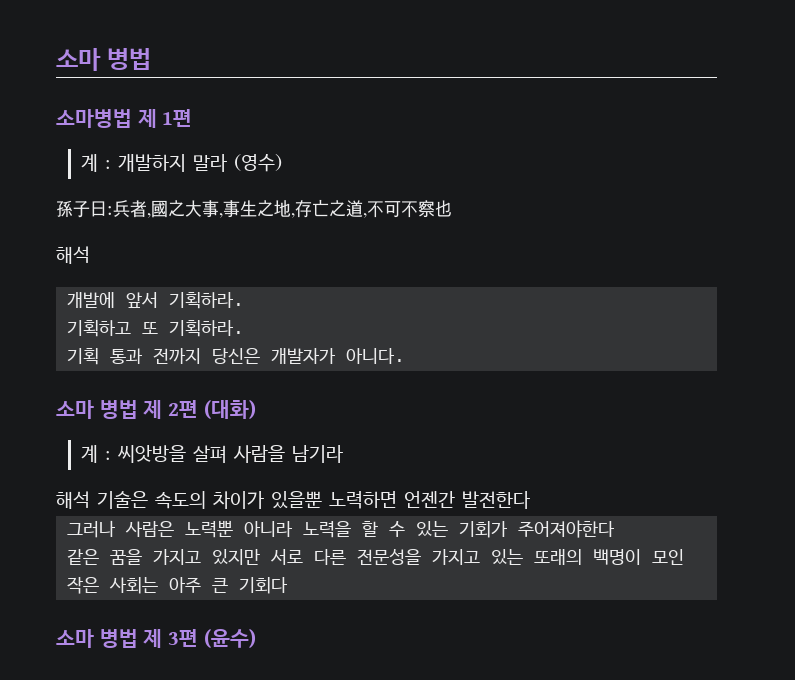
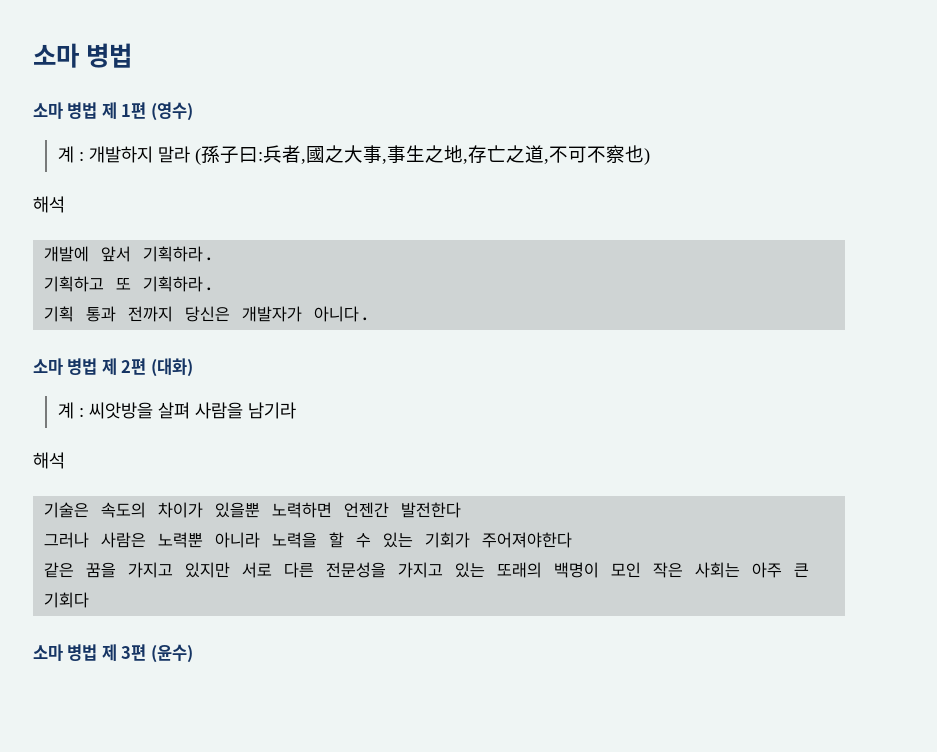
- 소마병법 제 1편
+ 소마 병법 제 1편 (영수)
- 계 : 개발하지 말라 (영수)
- 孫子曰:兵者,國之大事,事生之地,存亡之道,不可不察也
+ 계 : 개발하지 말라 (孫子曰:兵者,國之大事,事生之地,存亡之道,不可不察也)
  계 : 씨앗방을 살펴 사람을 남기라
- 해석 기술은 속도의 차이가 있을뿐 노력하면 언젠간 발전한다
+ 해석
+ 기술은 속도의 차이가 있을뿐 노력하면 언젠간 발전한다

